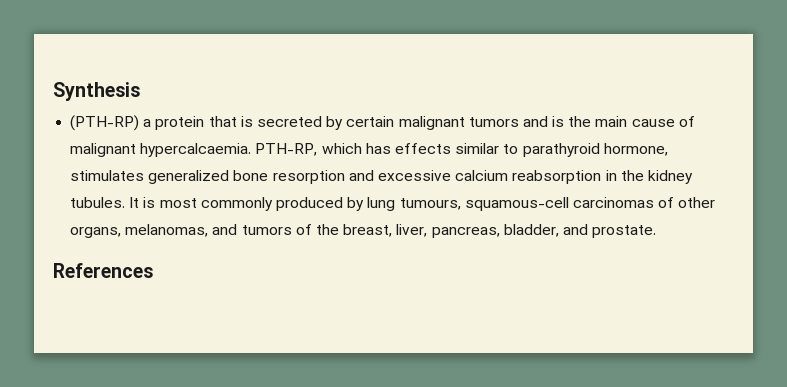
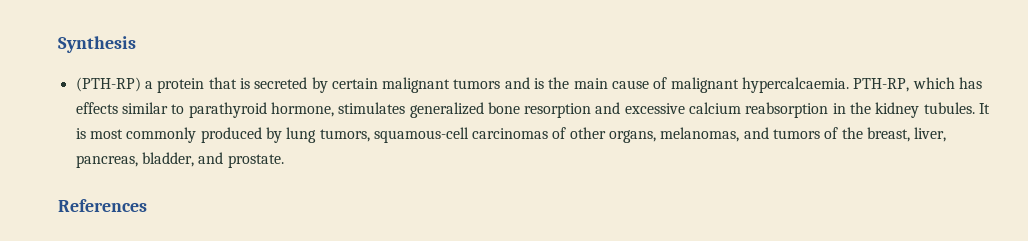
- It is most commonly produced by lung tumours, squamous-cell carcinomas of other organs, melanomas, and tumors of the breast, liver, pancreas, bladder, and prostate.
+ It is most commonly produced by lung tumors, squamous-cell carcinomas of other organs, melanomas, and tumors of the breast, liver, pancreas, bladder, and prostate.

